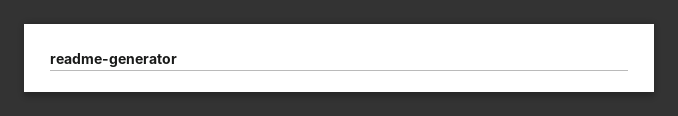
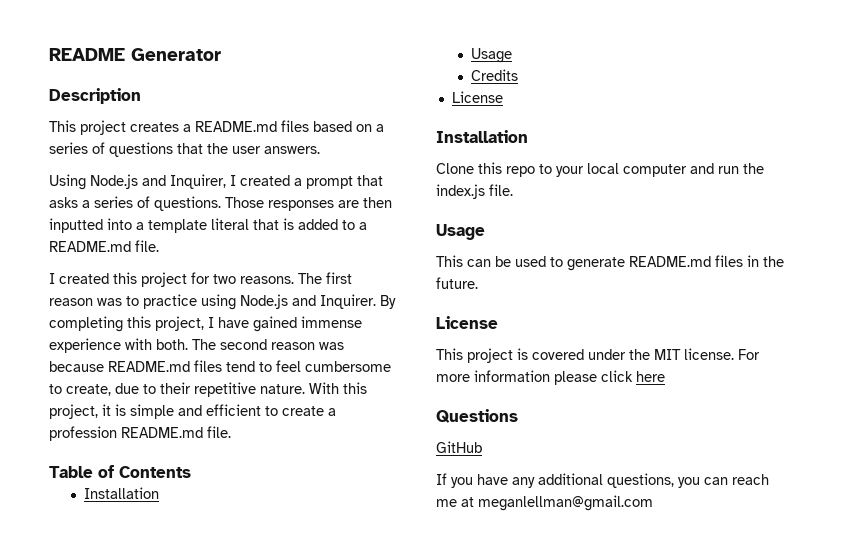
- readme-generator
+ README Generator
+ Description
+ This project creates a README.md files based on a series of questions that the user answers.
+ Using Node.js and Inquirer, I created a prompt that asks a series of questions. Those responses are then inputted into a template literal that is added to a README.md file.
+ I created this project for two reasons. The first reason was to practice using Node.js and Inquirer. By completing this project, I have gained immense experience with both. The second reason was because README.md files tend to feel cumbersome to create, due to their repetitive nature. With this project, it is simple and efficient to create a profession README.md file.
+ Table of Contents
+ Installation
+ Usage
+ Credits
+ License
+ Installation
+ Clone this repo to your local computer and run the index.js file.
+ Usage
+ This can be used to generate README.md files in the future.
+ License
+ This project is covered under the MIT license. For more information please click here
+ Questions
+ GitHub
+ If you have any additional questions, you can reach me at meganlellman@gmail.com

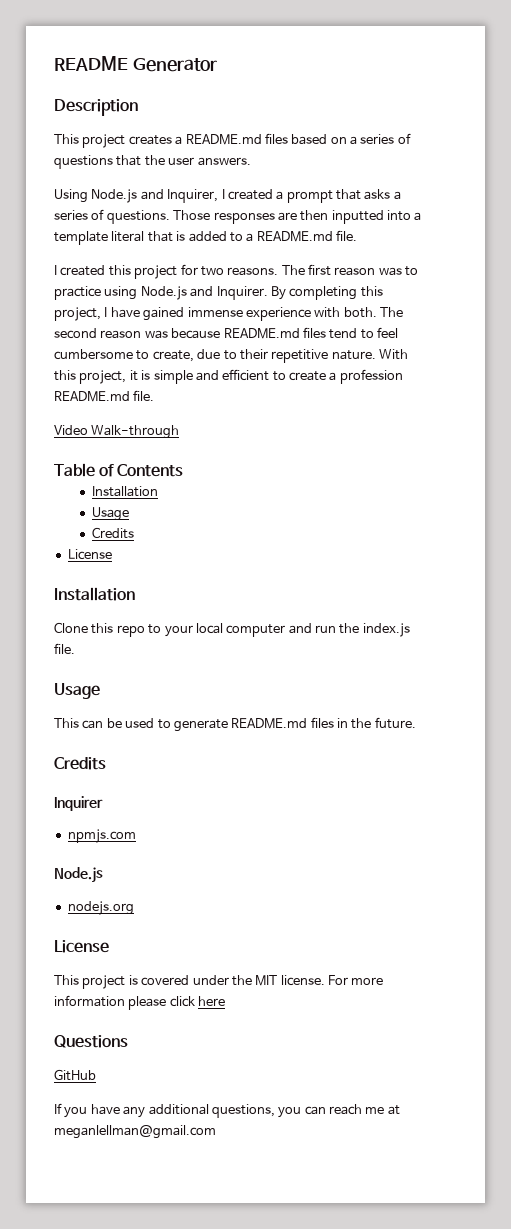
+ Video Walk-through
  This can be used to generate README.md files in the future.
+ Credits
+ Inquirer
+ npmjs.com
+ Node.js
+ nodejs.org

